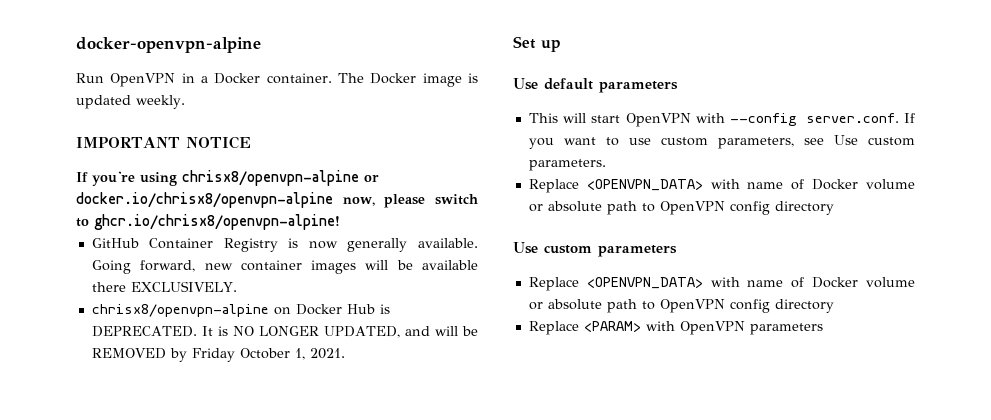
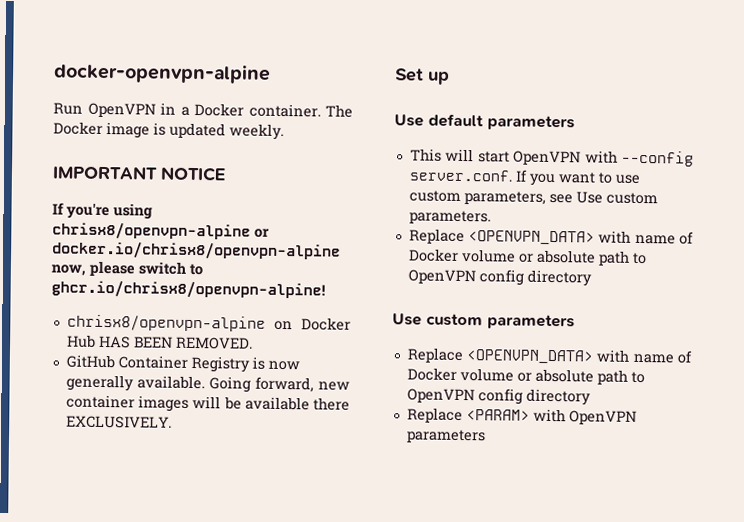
+ chrisx8/openvpn-alpine on Docker Hub HAS BEEN REMOVED.
- chrisx8/openvpn-alpine on Docker Hub is DEPRECATED. It is NO LONGER UPDATED, and will be REMOVED by Friday October 1, 2021.

